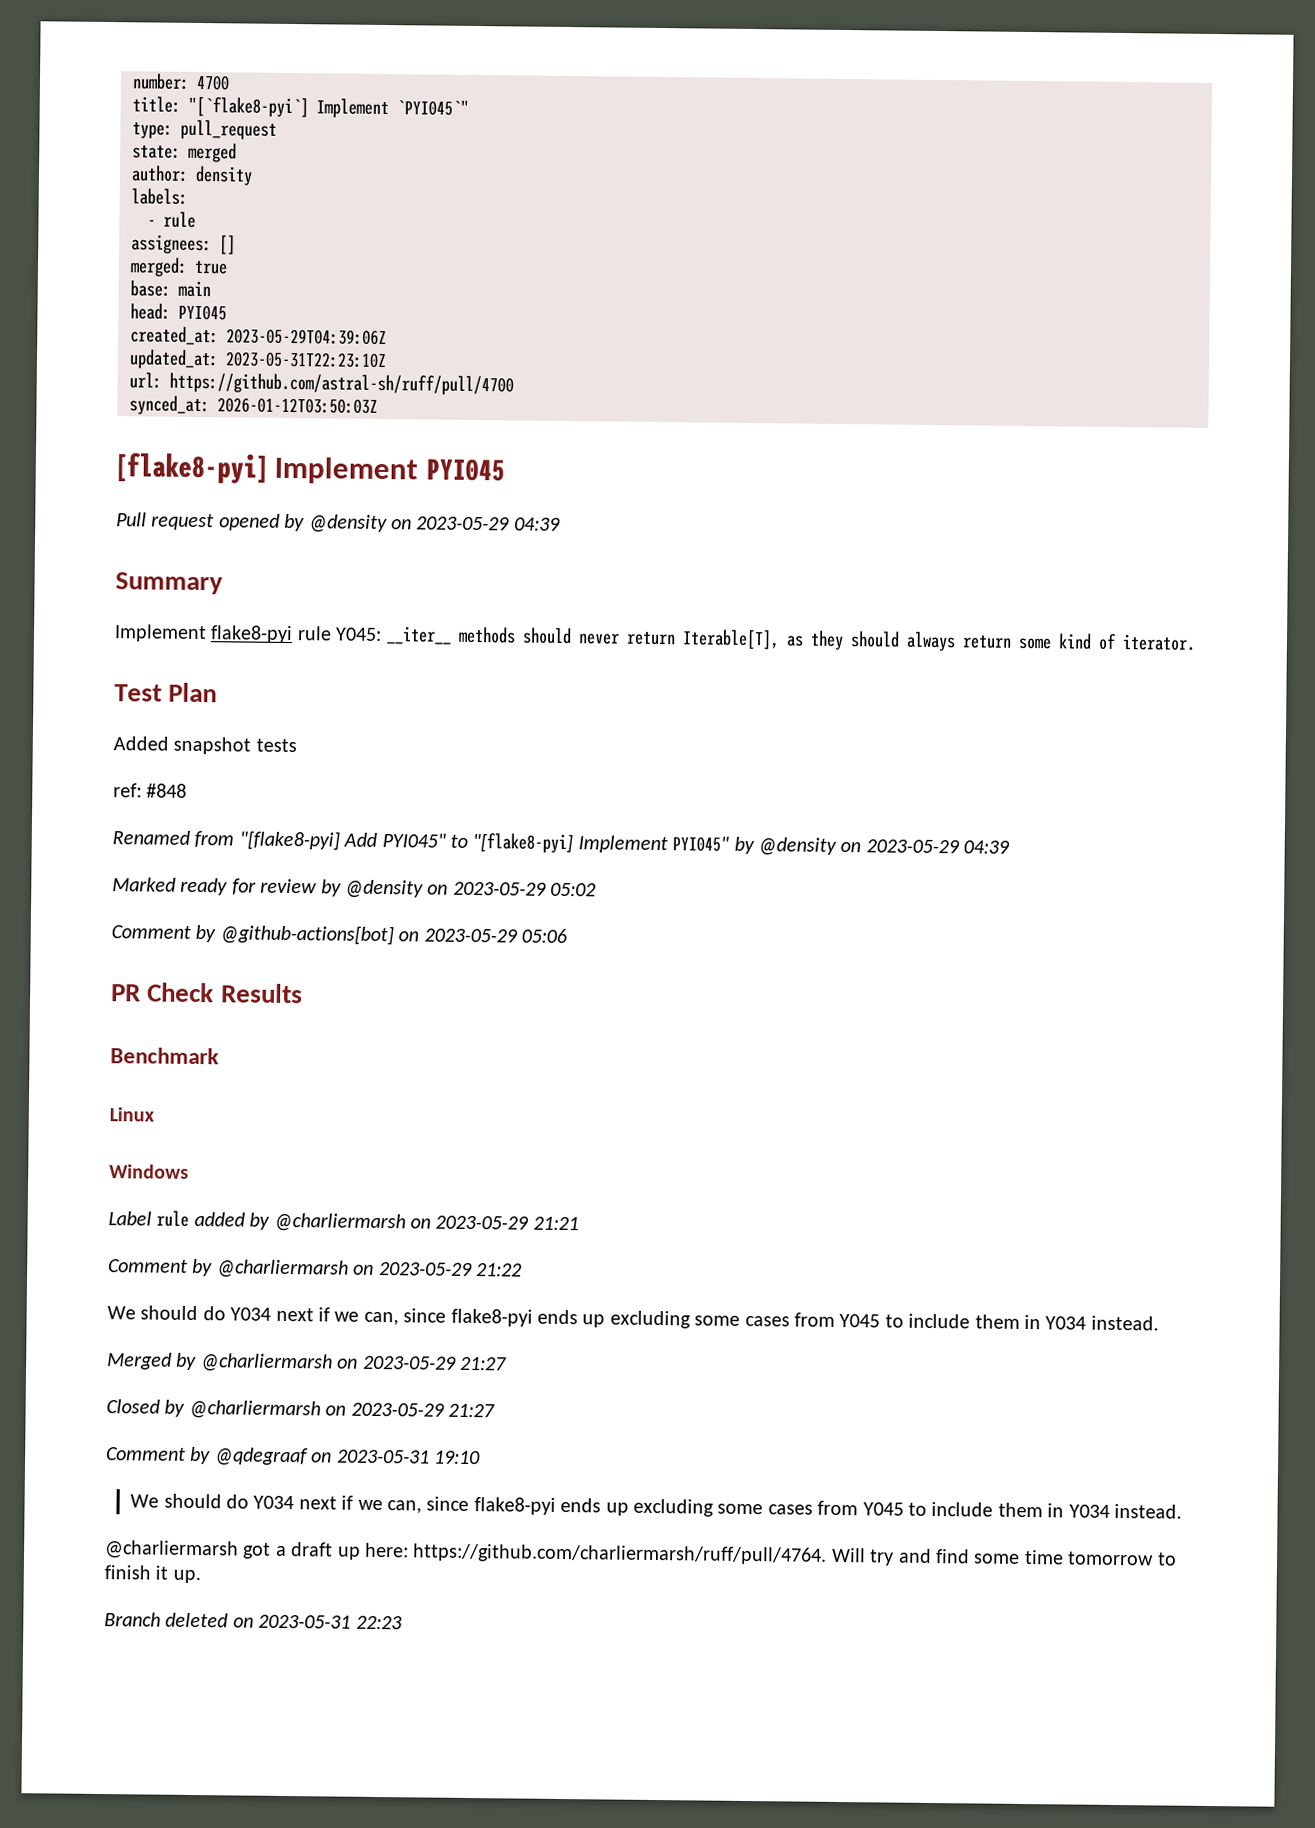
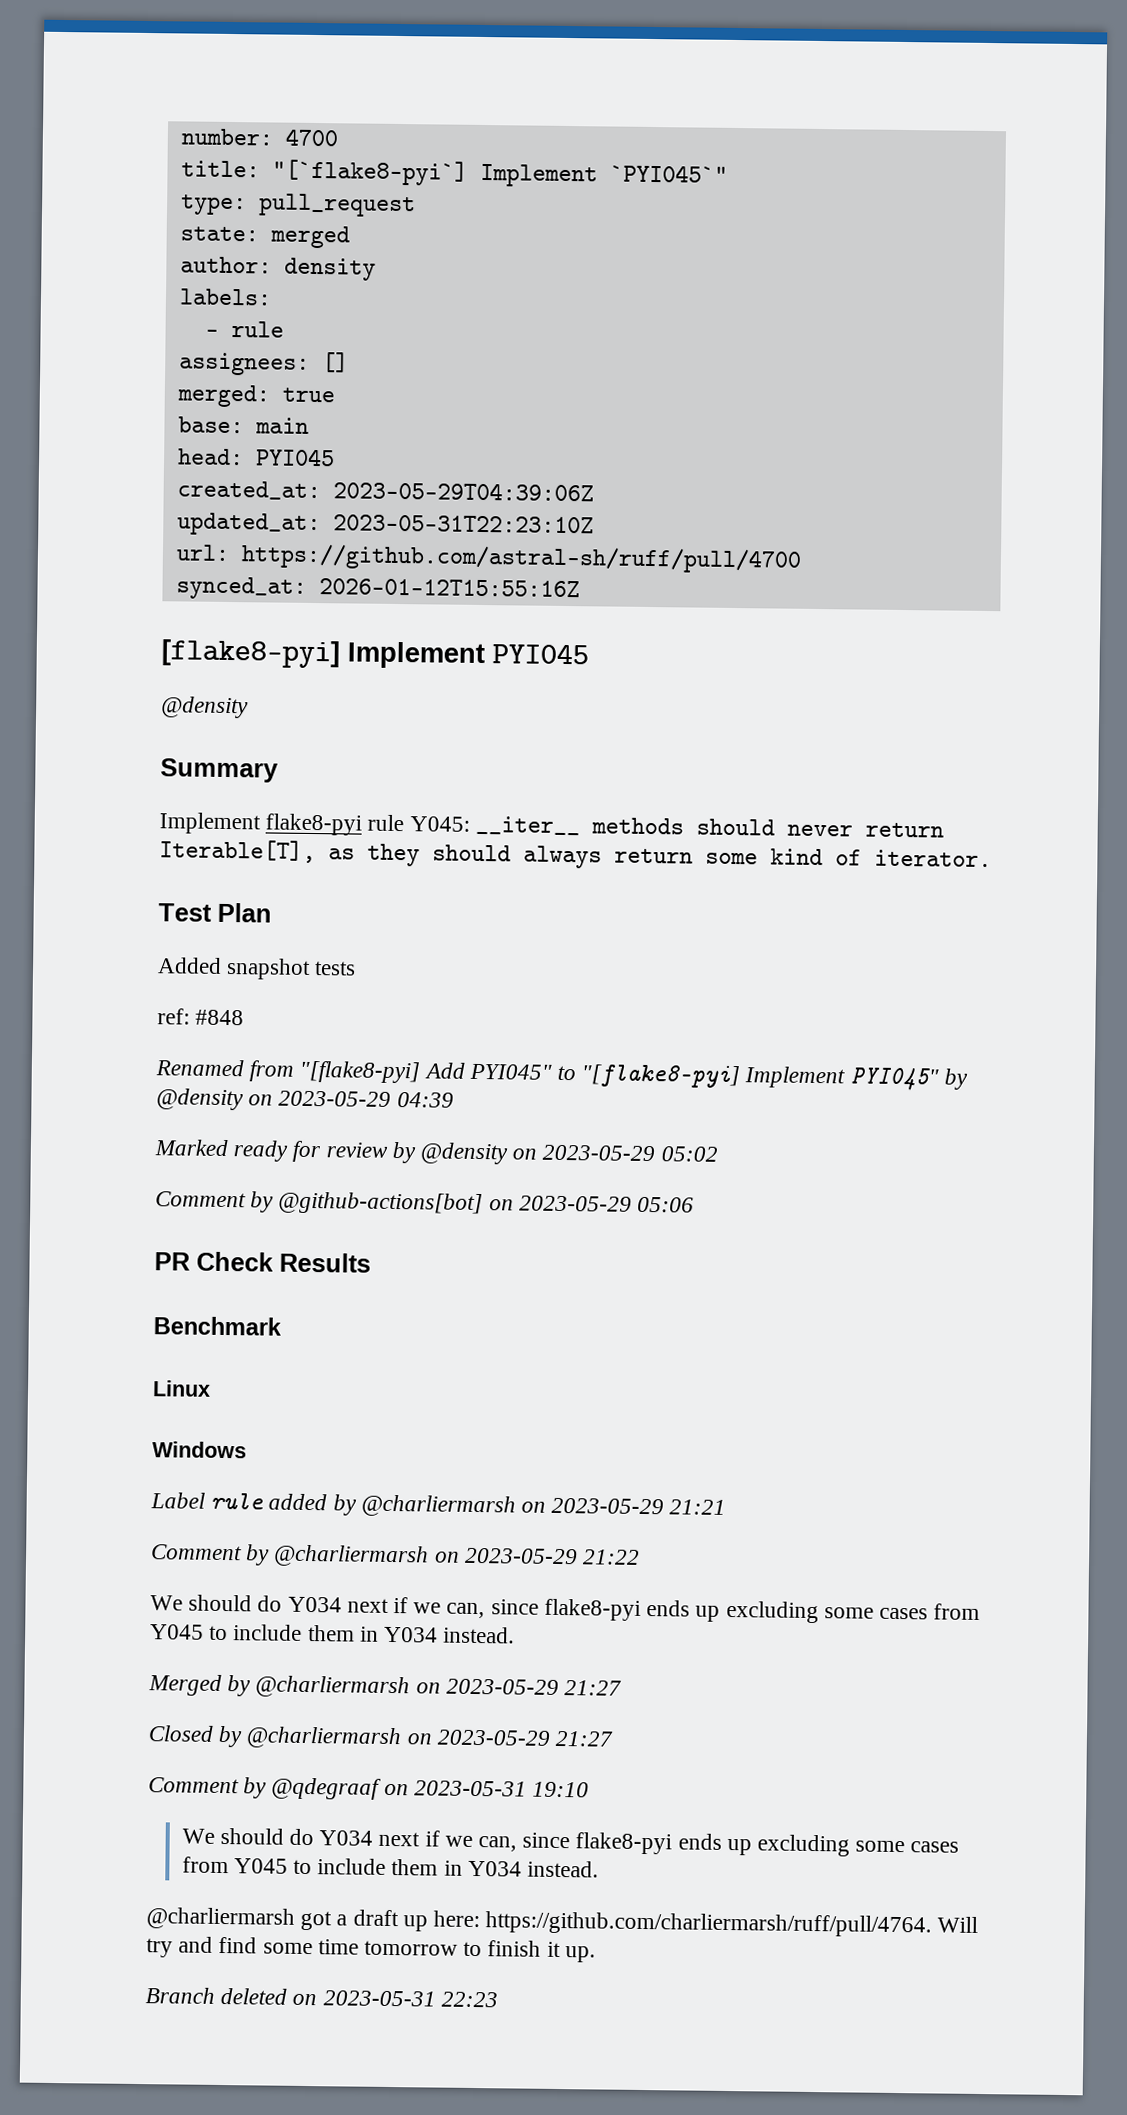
- synced_at: 2026-01-12T03:50:03Z
+ synced_at: 2026-01-12T15:55:16Z
  [flake8-pyi] Implement PYI045
- Pull request opened by @density on 2023-05-29 04:39
+ @density

